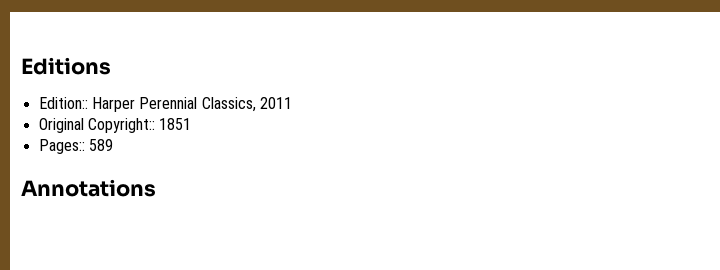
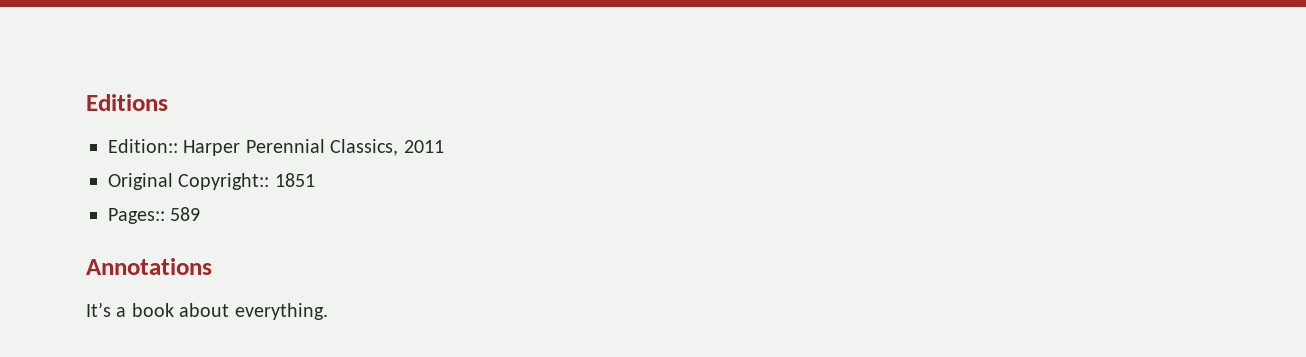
+ It’s a book about everything.

